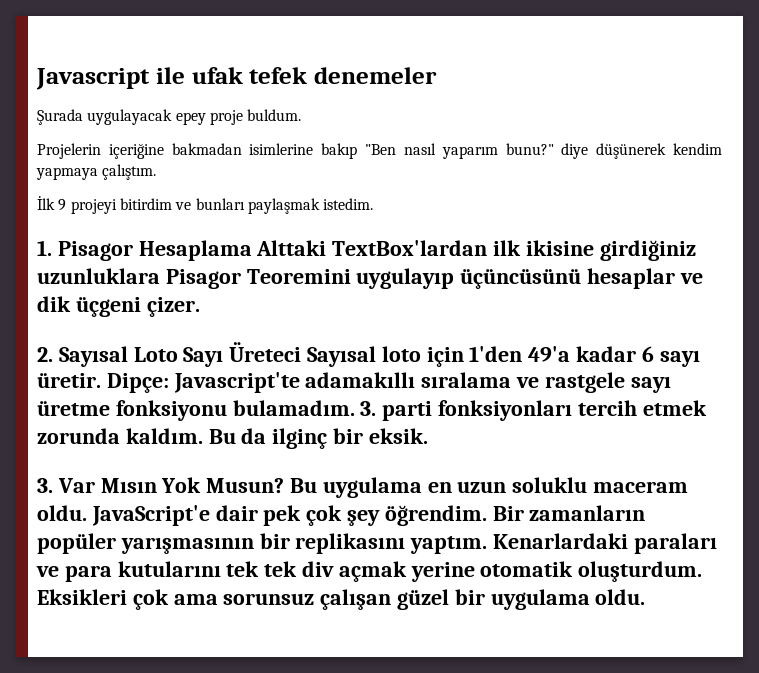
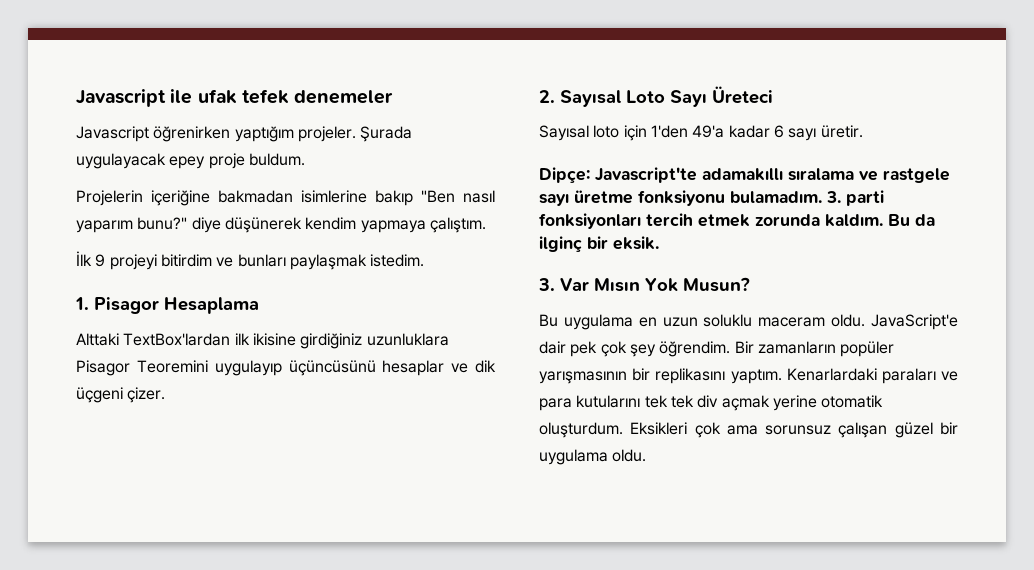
+ Javascript öğrenirken yaptığım projeler.
- 1. Pisagor Hesaplama Alttaki TextBox'lardan ilk ikisine girdiğiniz uzunluklara Pisagor Teoremini uygulayıp üçüncüsünü hesaplar ve dik üçgeni çizer.
+ 1. Pisagor Hesaplama
+ Alttaki TextBox'lardan ilk ikisine girdiğiniz uzunluklara Pisagor Teoremini uygulayıp üçüncüsünü hesaplar ve dik üçgeni çizer.
- 2. Sayısal Loto Sayı Üreteci Sayısal loto için 1'den 49'a kadar 6 sayı üretir. Dipçe: Javascript'te adamakıllı sıralama ve rastgele sayı üretme fonksiyonu bulamadım.
+ 2. Sayısal Loto Sayı Üreteci
+ Sayısal loto için 1'den 49'a kadar 6 sayı üretir.
+ Dipçe: Javascript'te adamakıllı sıralama ve rastgele sayı üretme fonksiyonu bulamadım.
- 3. Var Mısın Yok Musun? Bu uygulama en uzun soluklu maceram oldu.
+ 3. Var Mısın Yok Musun?
+ Bu uygulama en uzun soluklu maceram oldu.

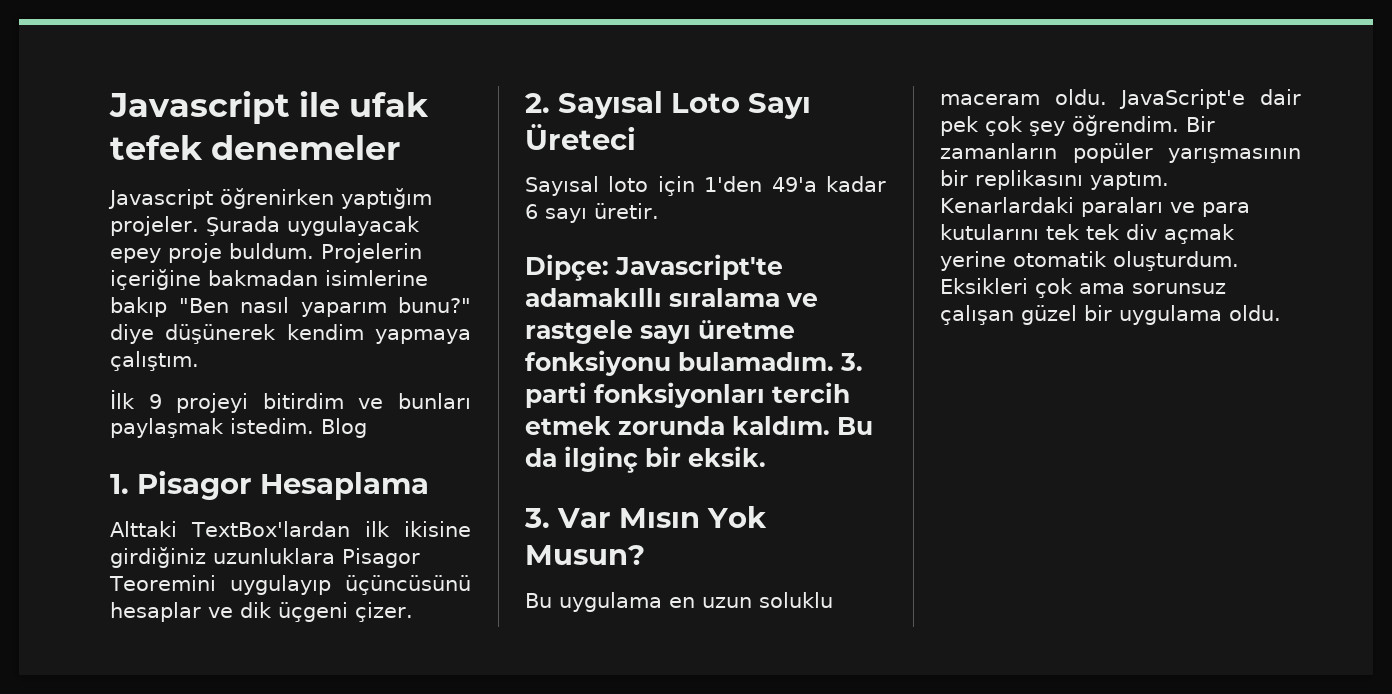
- Şurada uygulayacak epey proje buldum.
- Projelerin içeriğine bakmadan isimlerine bakıp "Ben nasıl yaparım bunu?" diye düşünerek kendim yapmaya çalıştım.
+ Şurada uygulayacak epey proje buldum. Projelerin içeriğine bakmadan isimlerine bakıp "Ben nasıl yaparım bunu?" diye düşünerek kendim yapmaya çalıştım.
+ Blog

